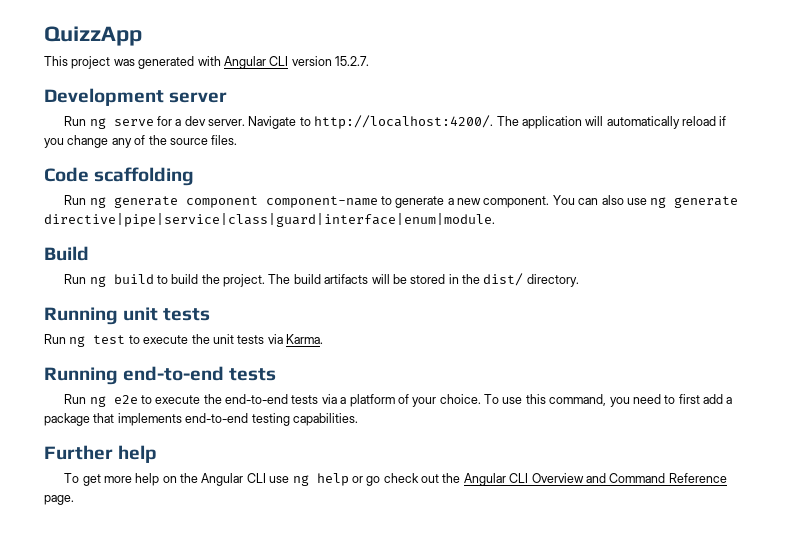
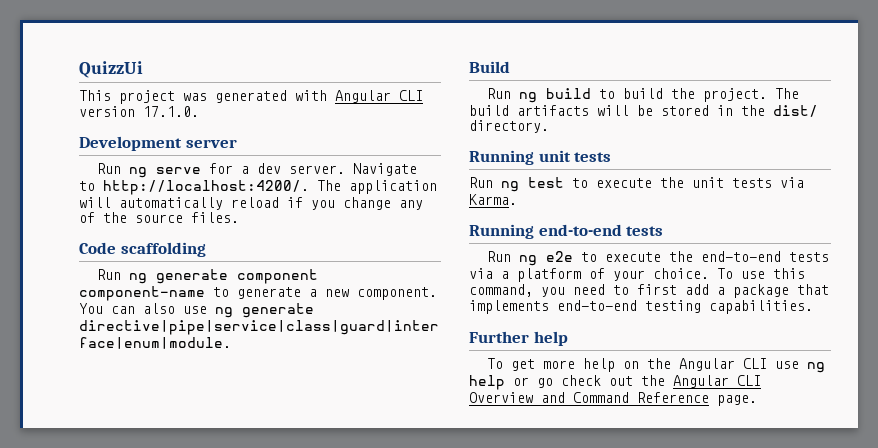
- QuizzApp
+ QuizzUi
- This project was generated with Angular CLI version 15.2.7.
+ This project was generated with Angular CLI version 17.1.0.

